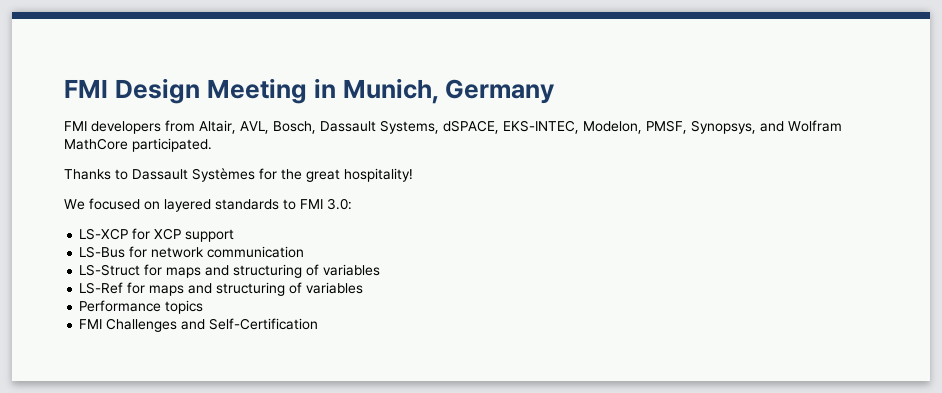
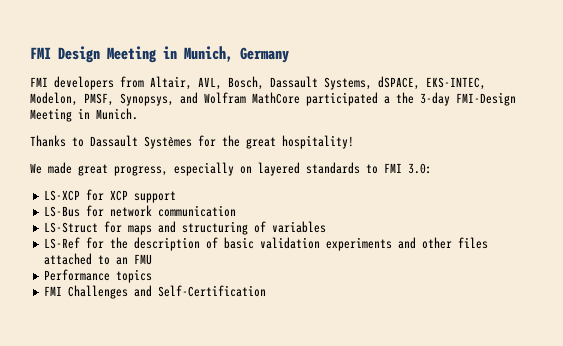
- FMI developers from Altair, AVL, Bosch, Dassault Systems, dSPACE, EKS-INTEC, Modelon, PMSF, Synopsys, and Wolfram MathCore participated.
+ FMI developers from Altair, AVL, Bosch, Dassault Systems, dSPACE, EKS-INTEC, Modelon, PMSF, Synopsys, and Wolfram MathCore participated a the 3-day FMI-Design Meeting in Munich.
- We focused on layered standards to FMI 3.0:
+ We made great progress, especially on layered standards to FMI 3.0:
- LS-Ref for maps and structuring of variables
+ LS-Ref for the description of basic validation experiments and other files attached to an FMU

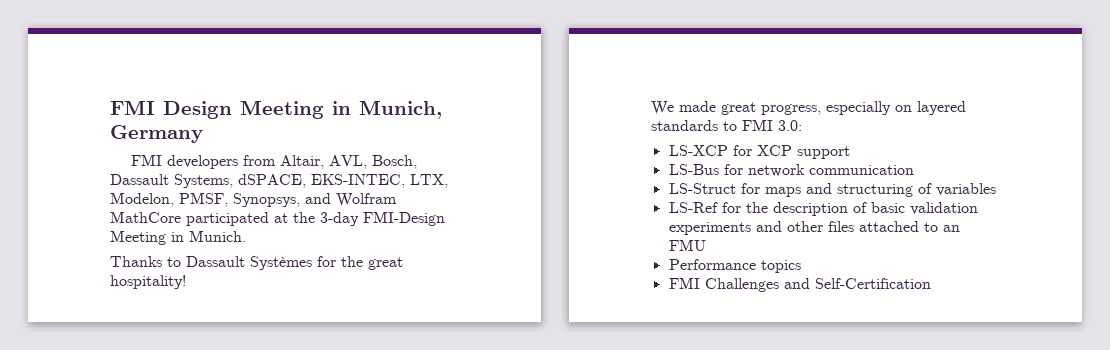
- FMI developers from Altair, AVL, Bosch, Dassault Systems, dSPACE, EKS-INTEC, Modelon, PMSF, Synopsys, and Wolfram MathCore participated a the 3-day FMI-Design Meeting in Munich.
+ FMI developers from Altair, AVL, Bosch, Dassault Systems, dSPACE, EKS-INTEC, LTX, Modelon, PMSF, Synopsys, and Wolfram MathCore participated at the 3-day FMI-Design Meeting in Munich.

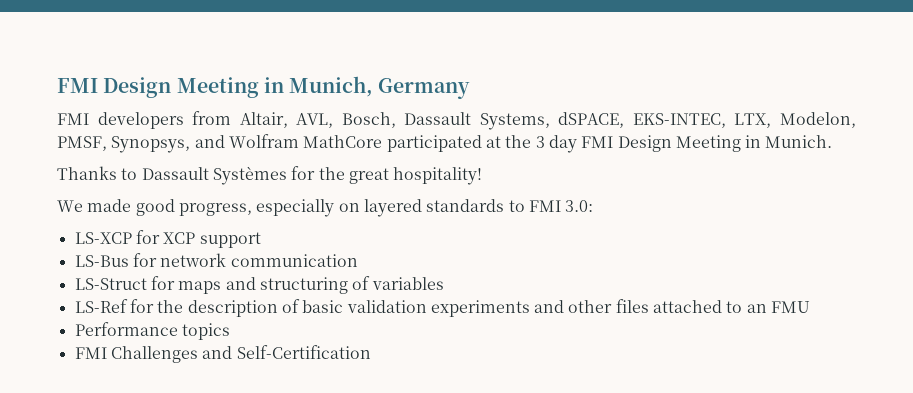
- FMI developers from Altair, AVL, Bosch, Dassault Systems, dSPACE, EKS-INTEC, LTX, Modelon, PMSF, Synopsys, and Wolfram MathCore participated at the 3-day FMI-Design Meeting in Munich.
+ FMI developers from Altair, AVL, Bosch, Dassault Systems, dSPACE, EKS-INTEC, LTX, Modelon, PMSF, Synopsys, and Wolfram MathCore participated at the 3 day FMI Design Meeting in Munich.
- We made great progress, especially on layered standards to FMI 3.0:
+ We made good progress, especially on layered standards to FMI 3.0:

